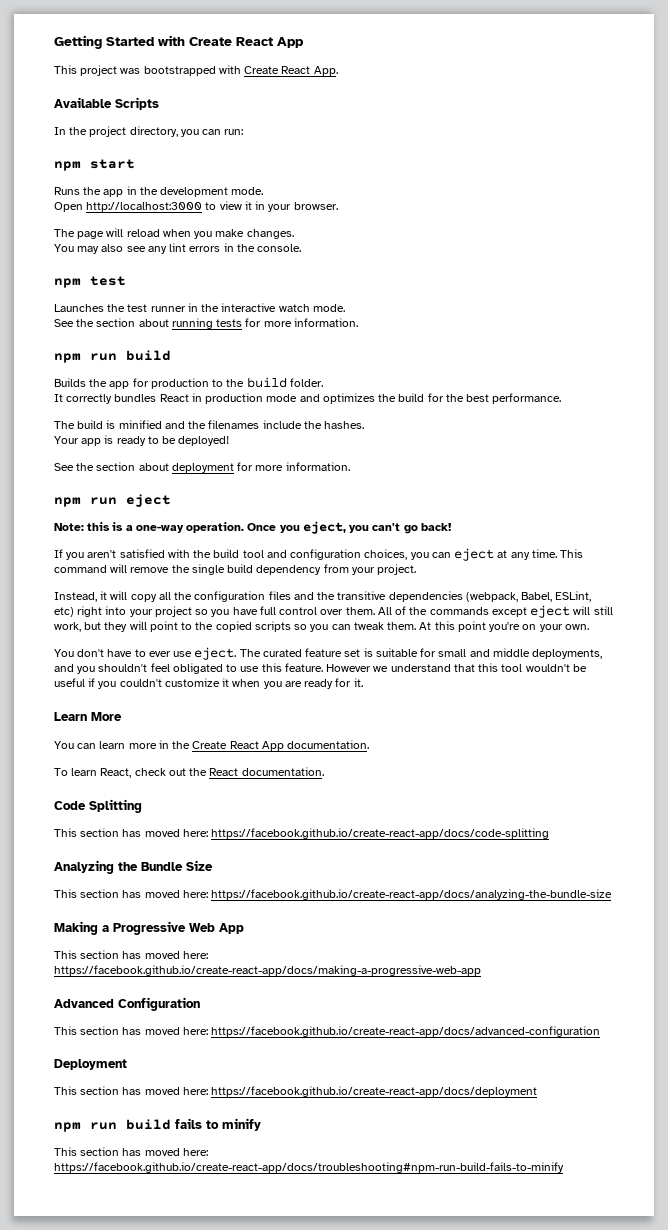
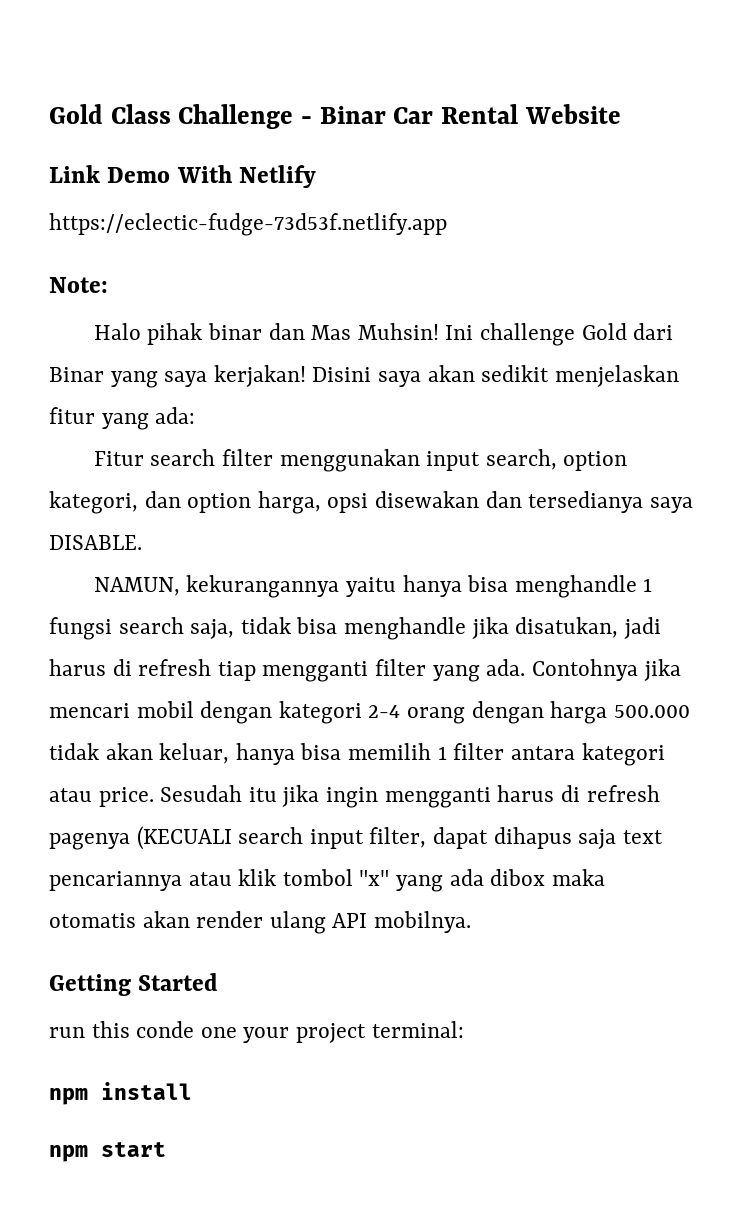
- Getting Started with Create React App
- This project was bootstrapped with Create React App.
- Available Scripts
- In the project directory, you can run:
+ Gold Class Challenge - Binar Car Rental Website
+ Link Demo With Netlify
+ https://eclectic-fudge-73d53f.netlify.app
+ Note:
+ Halo pihak binar dan Mas Muhsin! Ini challenge Gold dari Binar yang saya kerjakan! Disini saya akan sedikit menjelaskan fitur yang ada:
+ Fitur search filter menggunakan input search, option kategori, dan option harga, opsi disewakan dan tersedianya saya DISABLE.
+ NAMUN, kekurangannya yaitu hanya bisa menghandle 1 fungsi search saja, tidak bisa menghandle jika disatukan, jadi harus di refresh tiap mengganti filter yang ada. Contohnya jika mencari mobil dengan kategori 2-4 orang dengan harga 500.000 tidak akan keluar, hanya bisa memilih 1 filter antara kategori atau price. Sesudah itu jika ingin mengganti harus di refresh pagenya (KECUALI search input filter, dapat dihapus saja text pencariannya atau klik tombol "x" yang ada dibox maka otomatis akan render ulang API mobilnya.
+ Getting Started
+ run this conde one your project terminal:
+ npm install
  npm start
- Runs the app in the development mode.
- Open http://localhost:3000 to view it in your browser.
- The page will reload when you make changes.
- You may also see any lint errors in the console.
- npm test
- Launches the test runner in the interactive watch mode.
- See the section about running tests for more information.
- npm run build
- Builds the app for production to the build folder.
- It correctly bundles React in production mode and optimizes the build for the best performance.
- The build is minified and the filenames include the hashes.
- Your app is ready to be deployed!
- See the section about deployment for more information.
- npm run eject
- Note: this is a one-way operation. Once you eject, you can't go back!
- If you aren't satisfied with the build tool and configuration choices, you can eject at any time. This command will remove the single build dependency from your project.
- Instead, it will copy all the configuration files and the transitive dependencies (webpack, Babel, ESLint, etc) right into your project so you have full control over them. All of the commands except eject will still work, but they will point to the copied scripts so you can tweak them. At this point you're on your own.
- You don't have to ever use eject. The curated feature set is suitable for small and middle deployments, and you shouldn't feel obligated to use this feature. However we understand that this tool wouldn't be useful if you couldn't customize it when you are ready for it.
- Learn More
- You can learn more in the Create React App documentation.
- To learn React, check out the React documentation.
- Code Splitting
- This section has moved here: https://facebook.github.io/create-react-app/docs/code-splitting
- Analyzing the Bundle Size
- This section has moved here: https://facebook.github.io/create-react-app/docs/analyzing-the-bundle-size
- Making a Progressive Web App
- This section has moved here: https://facebook.github.io/create-react-app/docs/making-a-progressive-web-app
- Advanced Configuration
- This section has moved here: https://facebook.github.io/create-react-app/docs/advanced-configuration
- Deployment
- This section has moved here: https://facebook.github.io/create-react-app/docs/deployment
- npm run build fails to minify
- This section has moved here: https://facebook.github.io/create-react-app/docs/troubleshooting#npm-run-build-fails-to-minify

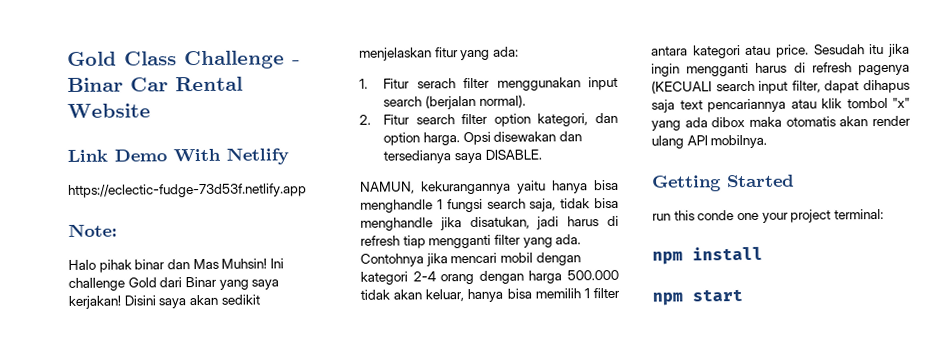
- Fitur search filter menggunakan input search, option kategori, dan option harga, opsi disewakan dan tersedianya saya DISABLE.
+ 1. Fitur serach filter menggunakan input search (berjalan normal).
+ 2. Fitur search filter option kategori, dan option harga. Opsi disewakan dan tersedianya saya DISABLE.

